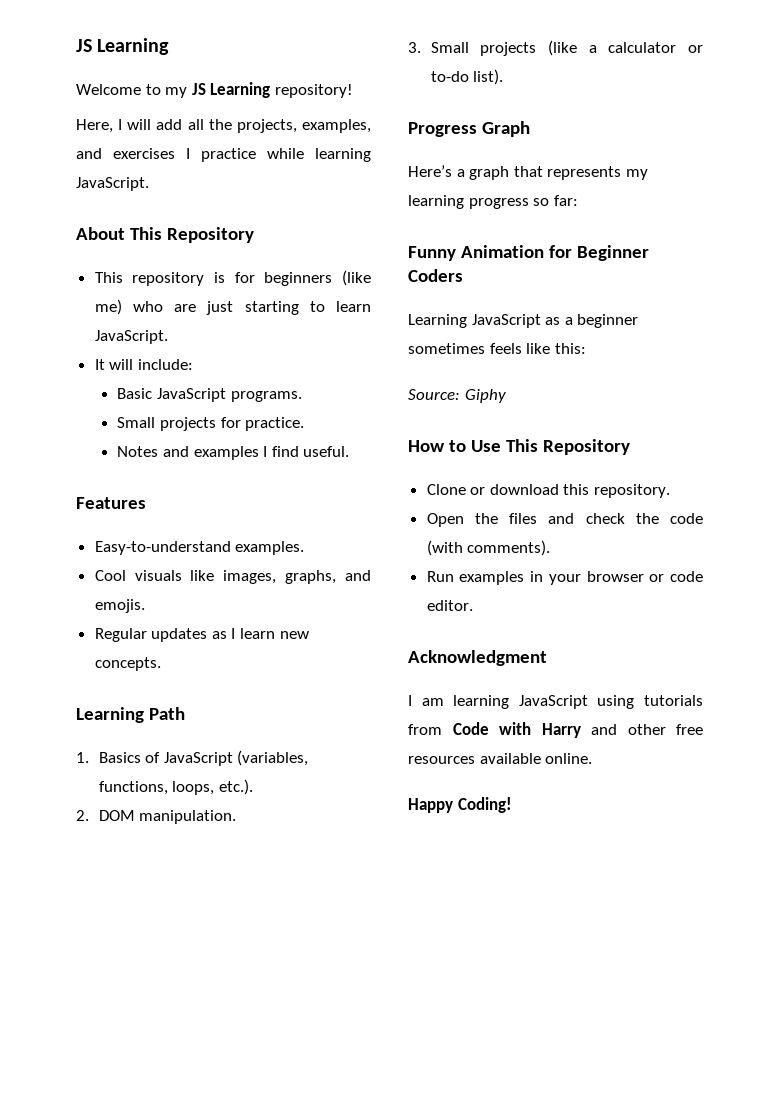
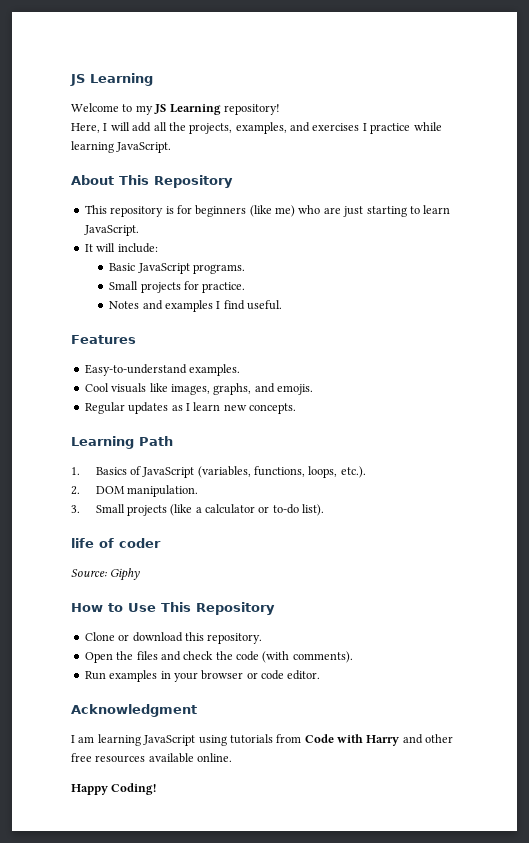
- Progress Graph
- Here’s a graph that represents my learning progress so far:
- Funny Animation for Beginner Coders
- Learning JavaScript as a beginner sometimes feels like this:
+ life of coder

